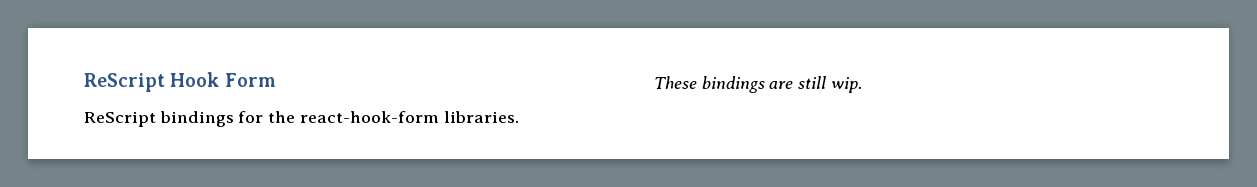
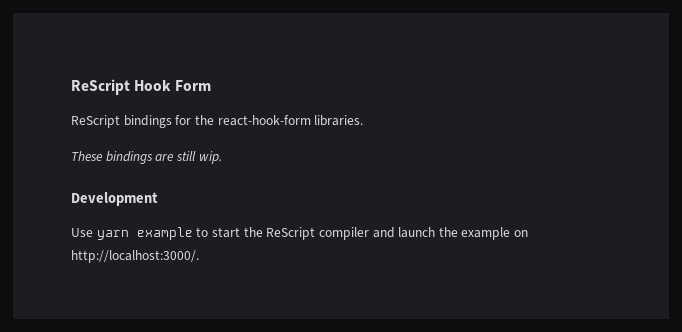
+ Development
+ Use yarn example to start the ReScript compiler and launch the example on http://localhost:3000/.

